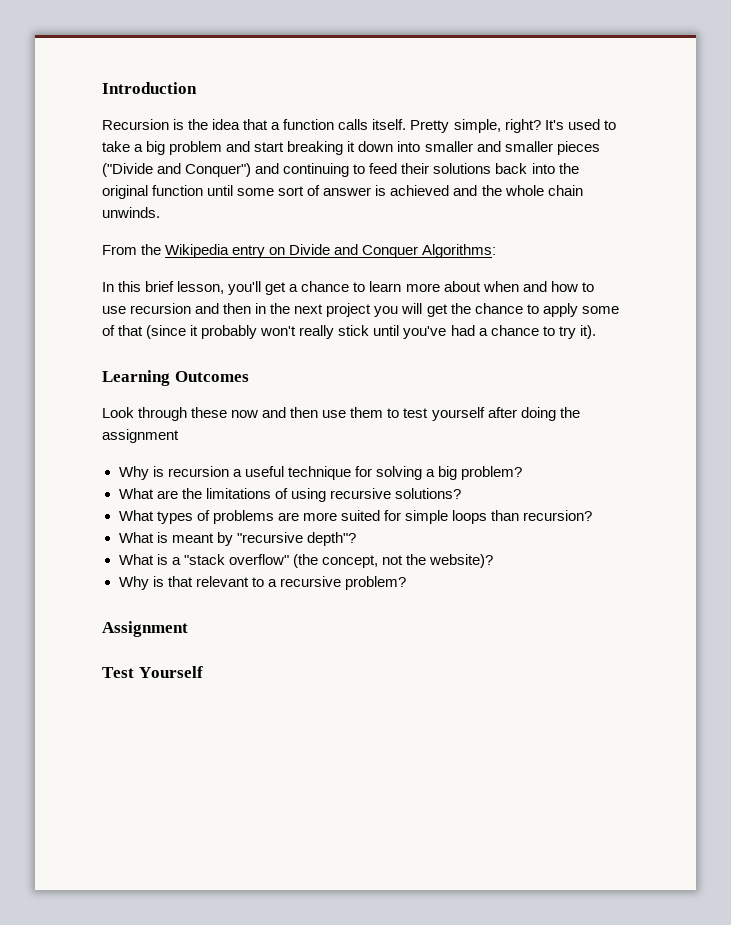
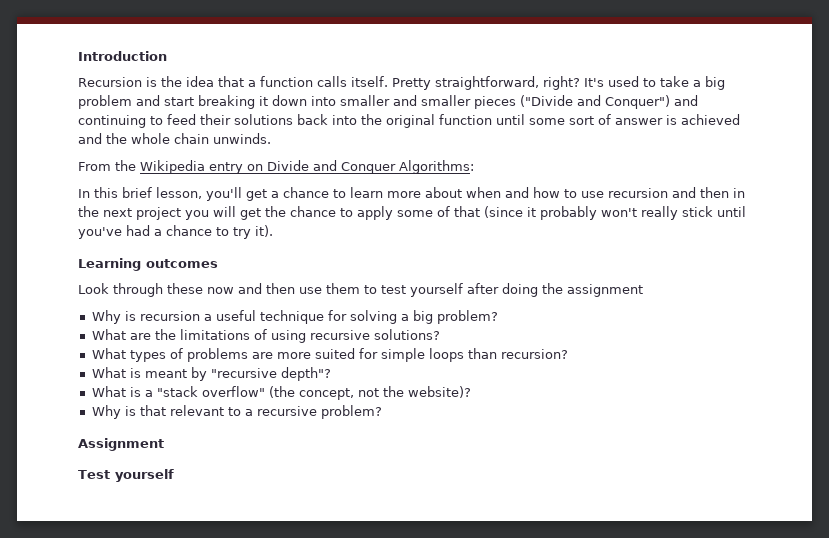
- Pretty simple, right?
+ Pretty straightforward, right?
- Learning Outcomes
+ Learning outcomes
- Test Yourself
+ Test yourself

